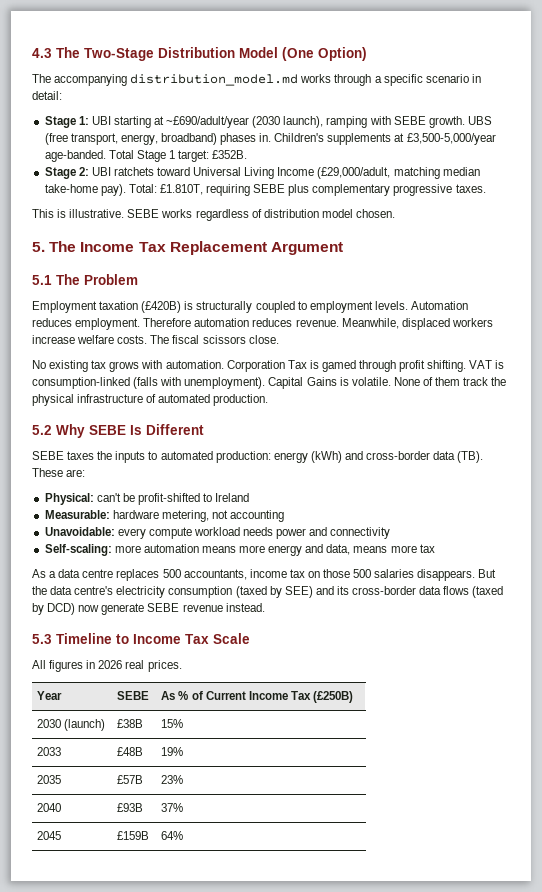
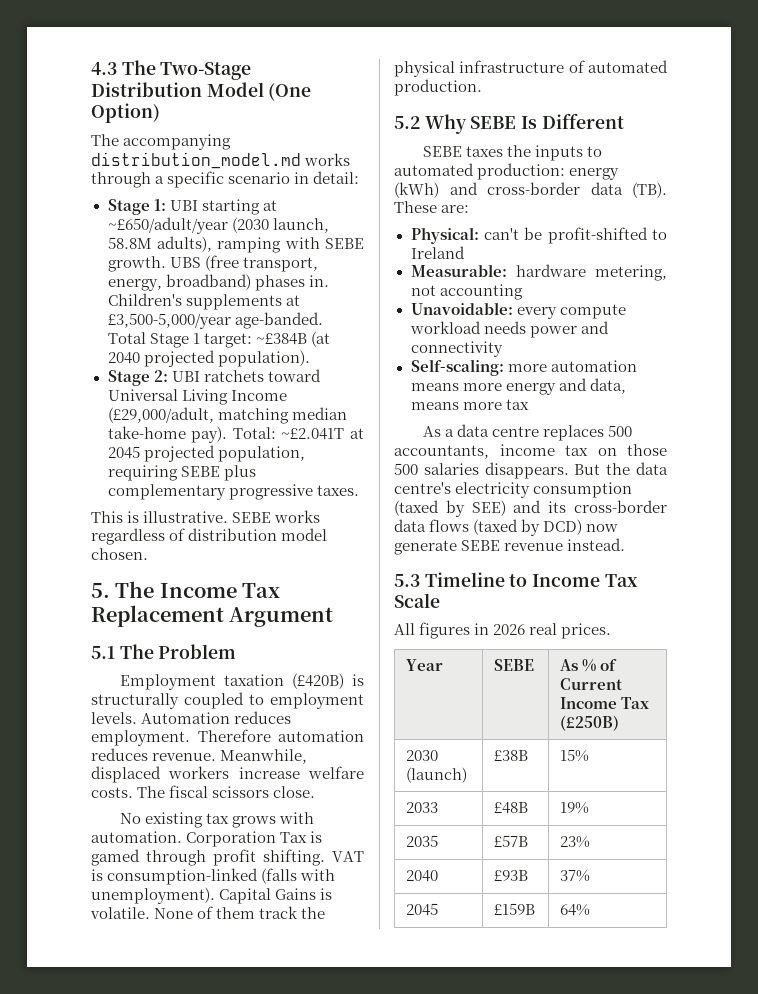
- Stage 1: UBI starting at ~£690/adult/year (2030 launch), ramping with SEBE growth.
+ Stage 1: UBI starting at ~£650/adult/year (2030 launch, 58.8M adults), ramping with SEBE growth.
- Total Stage 1 target: £352B.
+ Total Stage 1 target: ~£384B (at 2040 projected population).
- Total: £1.810T, requiring SEBE plus complementary progressive taxes.
+ Total: ~£2.041T at 2045 projected population, requiring SEBE plus complementary progressive taxes.

